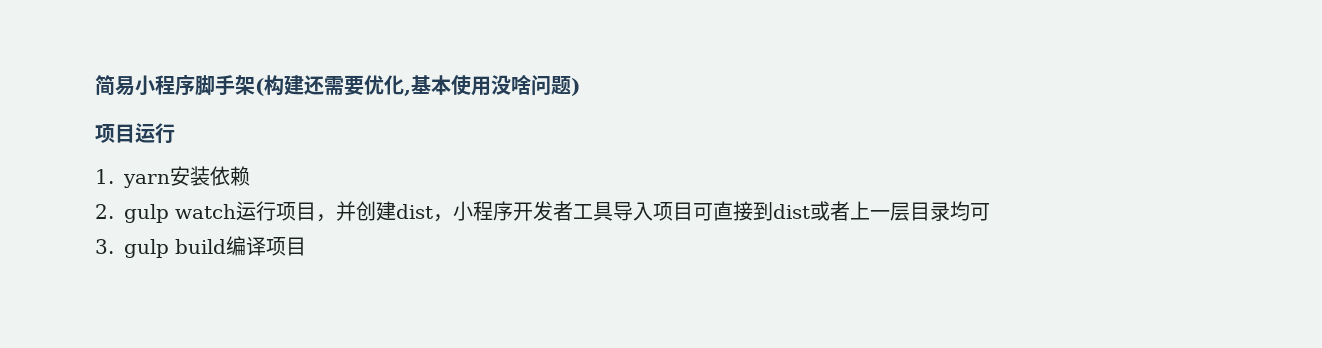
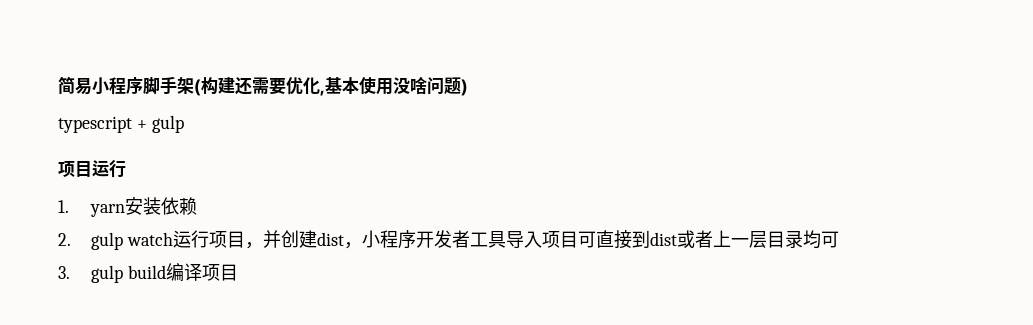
+ typescript + gulp

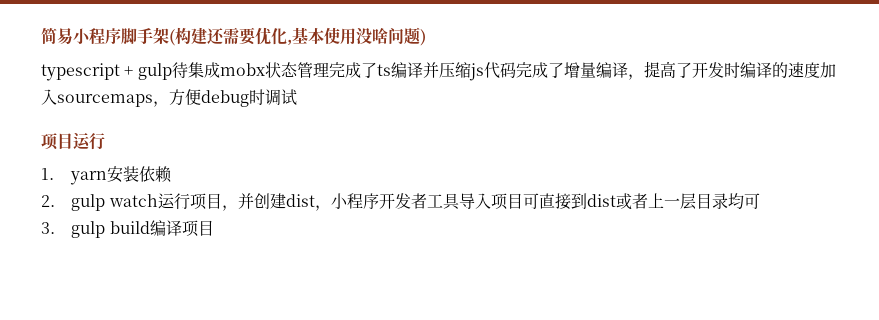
- typescript + gulp
+ typescript + gulp待集成mobx状态管理完成了ts编译并压缩js代码完成了增量编译，提高了开发时编译的速度加入sourcemaps，方便debug时调试

